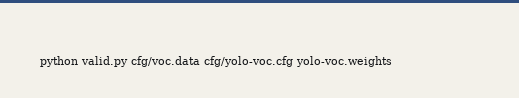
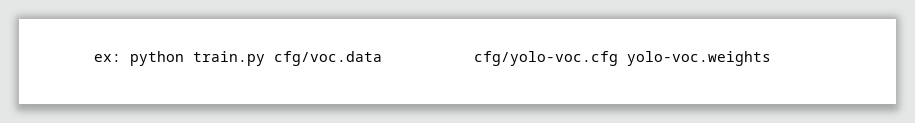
- python valid.py cfg/voc.data cfg/yolo-voc.cfg yolo-voc.weights
+ ex: python train.py cfg/voc.data cfg/yolo-voc.cfg yolo-voc.weights

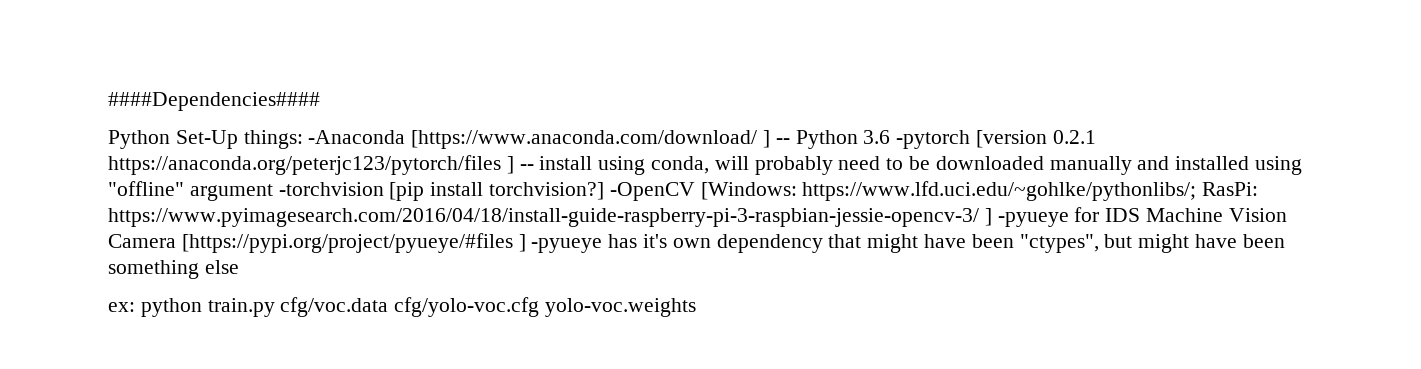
+ ####Dependencies####
+ Python Set-Up things: -Anaconda [https://www.anaconda.com/download/ ] -- Python 3.6 -pytorch [version 0.2.1 https://anaconda.org/peterjc123/pytorch/files ] -- install using conda, will probably need to be downloaded manually and installed using "offline" argument -torchvision [pip install torchvision?] -OpenCV [Windows: https://www.lfd.uci.edu/~gohlke/pythonlibs/; RasPi: https://www.pyimagesearch.com/2016/04/18/install-guide-raspberry-pi-3-raspbian-jessie-opencv-3/ ] -pyueye for IDS Machine Vision Camera [https://pypi.org/project/pyueye/#files ] -pyueye has it's own dependency that might have been "ctypes", but might have been something else

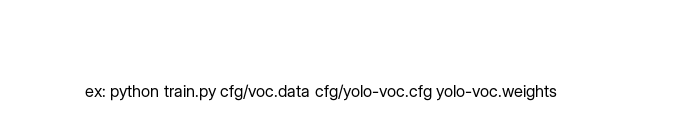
- ####Dependencies####
- Python Set-Up things: -Anaconda [https://www.anaconda.com/download/ ] -- Python 3.6 -pytorch [version 0.2.1 https://anaconda.org/peterjc123/pytorch/files ] -- install using conda, will probably need to be downloaded manually and installed using "offline" argument -torchvision [pip install torchvision?] -OpenCV [Windows: https://www.lfd.uci.edu/~gohlke/pythonlibs/; RasPi: https://www.pyimagesearch.com/2016/04/18/install-guide-raspberry-pi-3-raspbian-jessie-opencv-3/ ] -pyueye for IDS Machine Vision Camera [https://pypi.org/project/pyueye/#files ] -pyueye has it's own dependency that might have been "ctypes", but might have been something else

